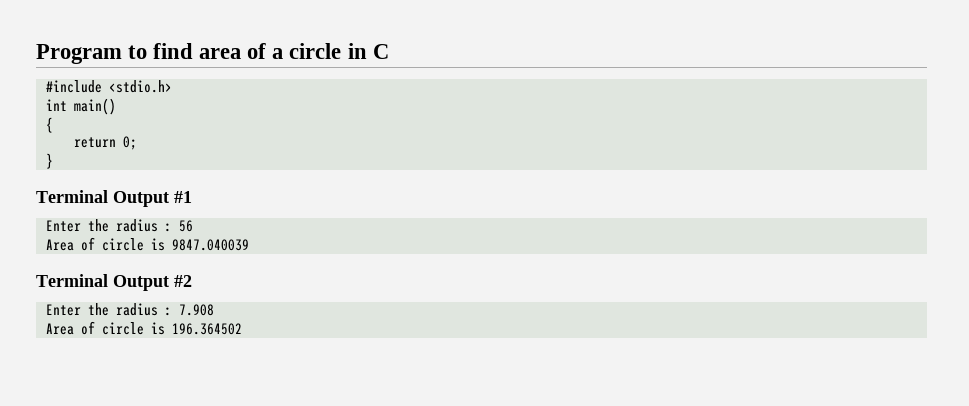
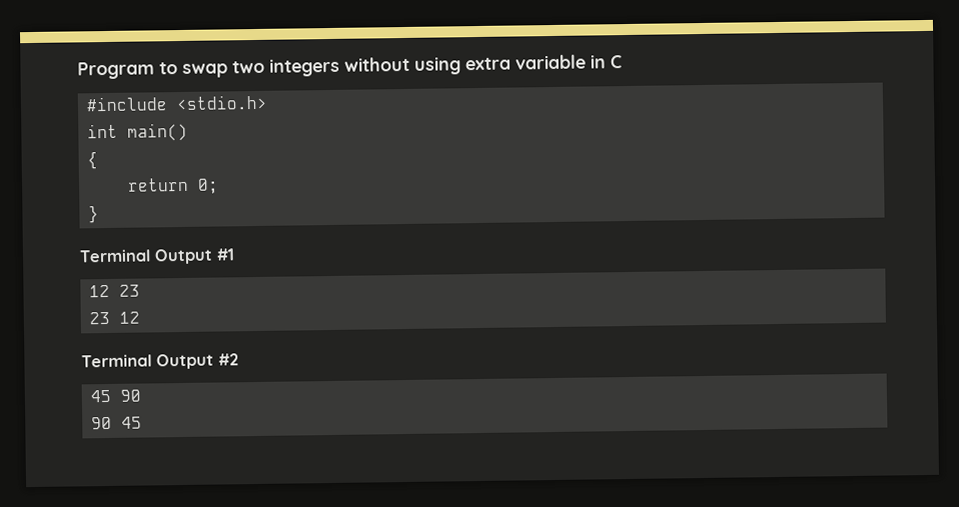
- Program to find area of a circle in C
+ Program to swap two integers without using extra variable in C
- Enter the radius : 56
- Area of circle is 9847.040039
+ 12 23
+ 23 12
  Terminal Output #2
- Enter the radius : 7.908
- Area of circle is 196.364502
+ 45 90
+ 90 45

